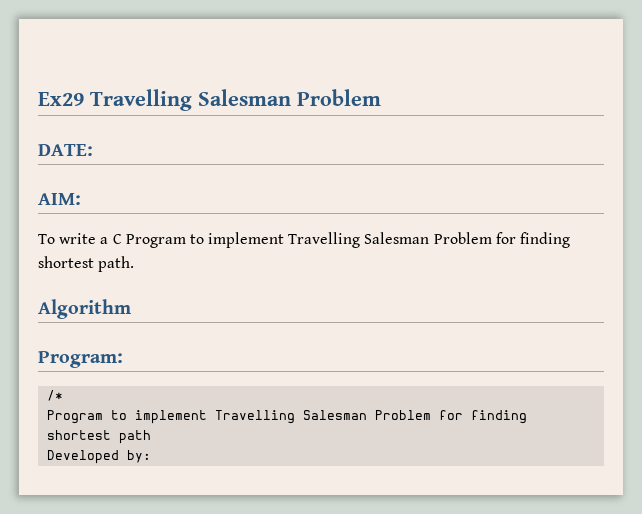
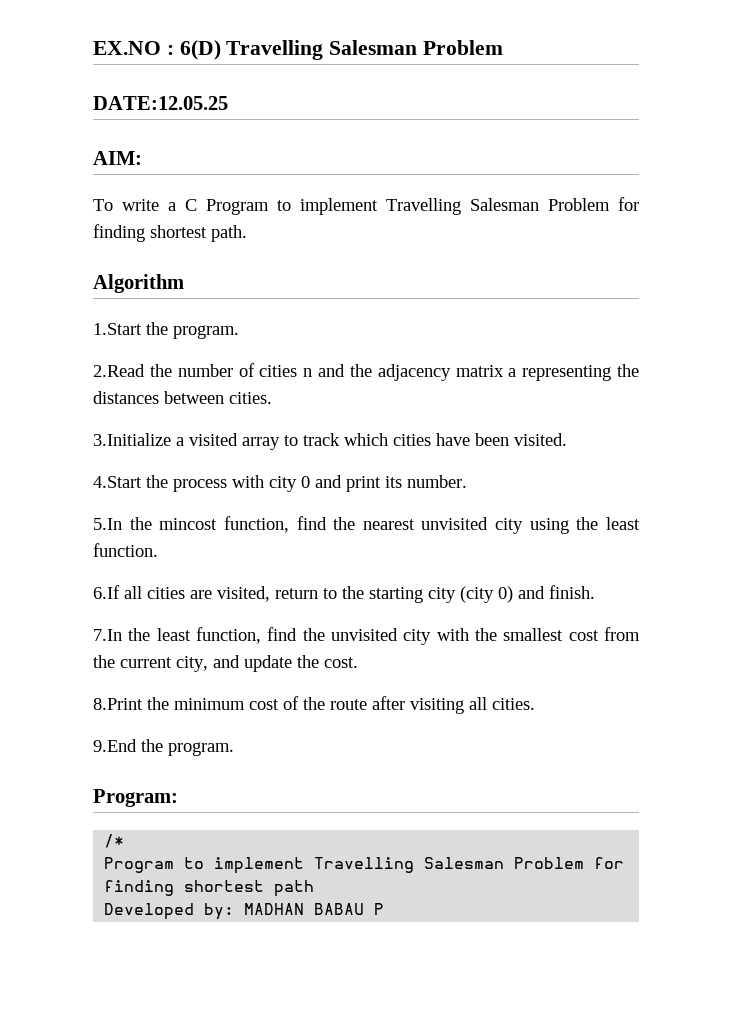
- Ex29 Travelling Salesman Problem
+ EX.NO : 6(D) Travelling Salesman Problem
- DATE:
+ DATE:12.05.25
+ 1.Start the program.
+ 2.Read the number of cities n and the adjacency matrix a representing the distances between cities.
+ 3.Initialize a visited array to track which cities have been visited.
+ 4.Start the process with city 0 and print its number.
+ 5.In the mincost function, find the nearest unvisited city using the least function.
+ 6.If all cities are visited, return to the starting city (city 0) and finish.
+ 7.In the least function, find the unvisited city with the smallest cost from the current city, and update the cost.
+ 8.Print the minimum cost of the route after visiting all cities.
+ 9.End the program.
- Developed by:
+ Developed by: MADHAN BABAU P

